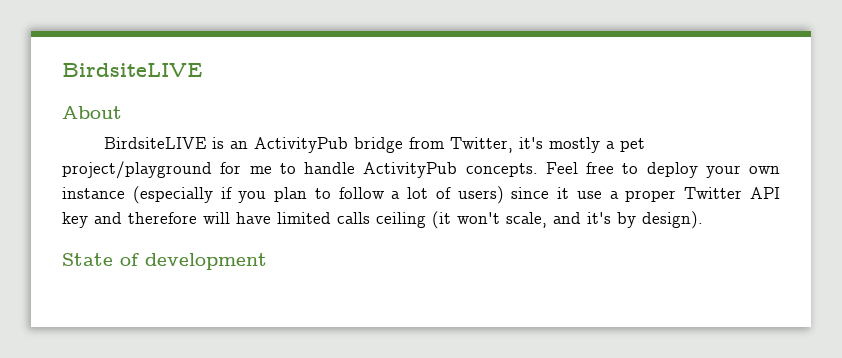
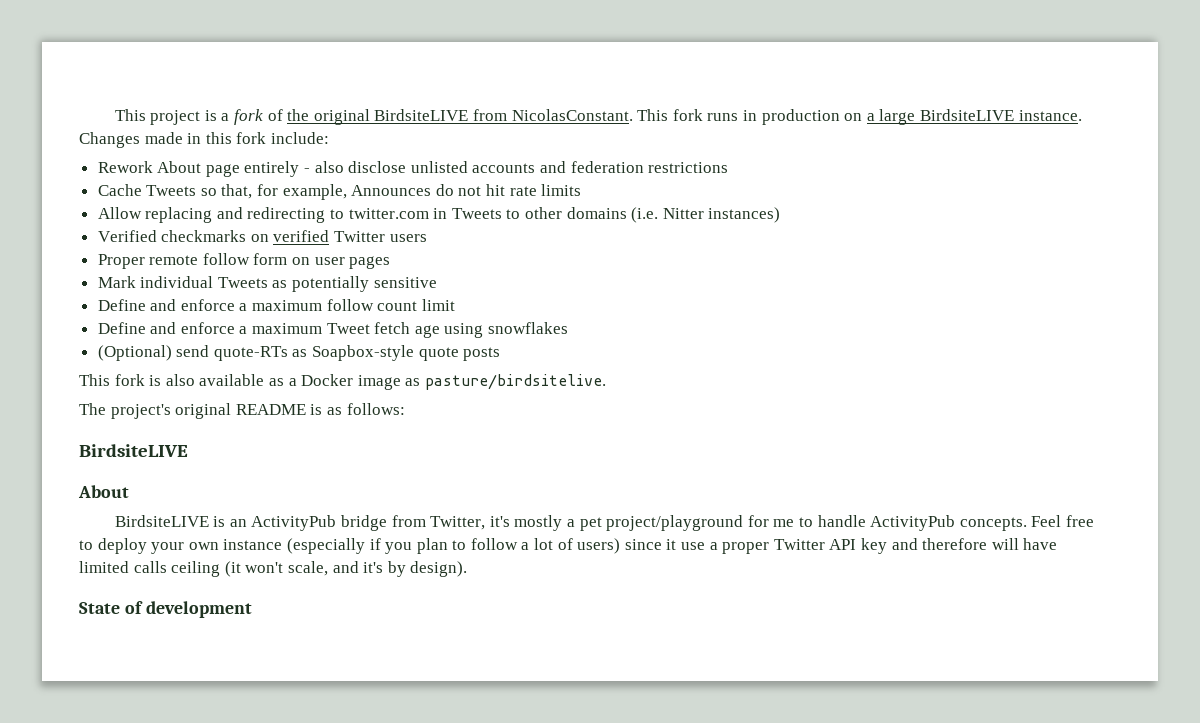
+ This project is a fork of the original BirdsiteLIVE from NicolasConstant. This fork runs in production on a large BirdsiteLIVE instance. Changes made in this fork include:
+ Rework About page entirely - also disclose unlisted accounts and federation restrictions
+ Cache Tweets so that, for example, Announces do not hit rate limits
+ Allow replacing and redirecting to twitter.com in Tweets to other domains (i.e. Nitter instances)
+ Verified checkmarks on verified Twitter users
+ Proper remote follow form on user pages
+ Mark individual Tweets as potentially sensitive
+ Define and enforce a maximum follow count limit
+ Define and enforce a maximum Tweet fetch age using snowflakes
+ (Optional) send quote-RTs as Soapbox-style quote posts
+ This fork is also available as a Docker image as pasture/birdsitelive.
+ The project's original README is as follows:

